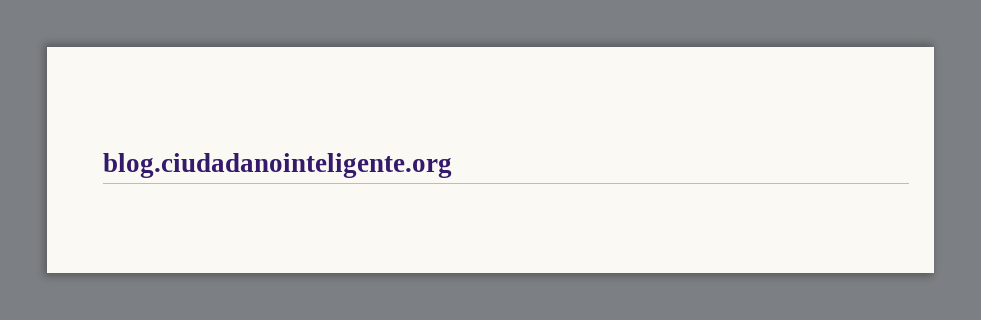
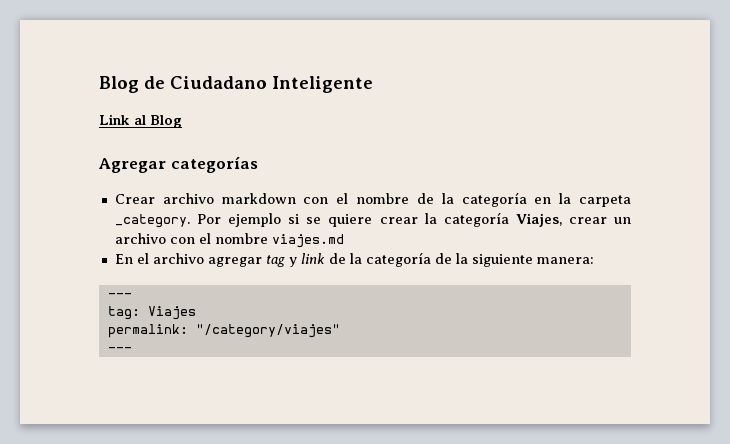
- blog.ciudadanointeligente.org
+ Blog de Ciudadano Inteligente
+ Link al Blog
+ Agregar categorías
+ Crear archivo markdown con el nombre de la categoría en la carpeta _category. Por ejemplo si se quiere crear la categoría Viajes, crear un archivo con el nombre viajes.md
+ En el archivo agregar tag y link de la categoría de la siguiente manera:
+ ---
+ tag: Viajes
+ permalink: "/category/viajes"
+ ---

